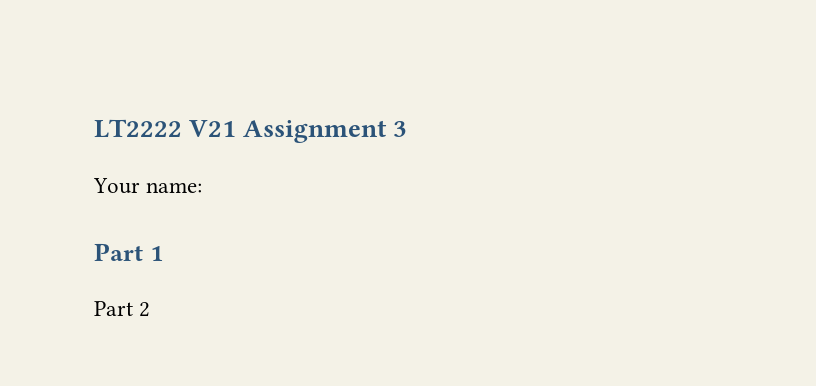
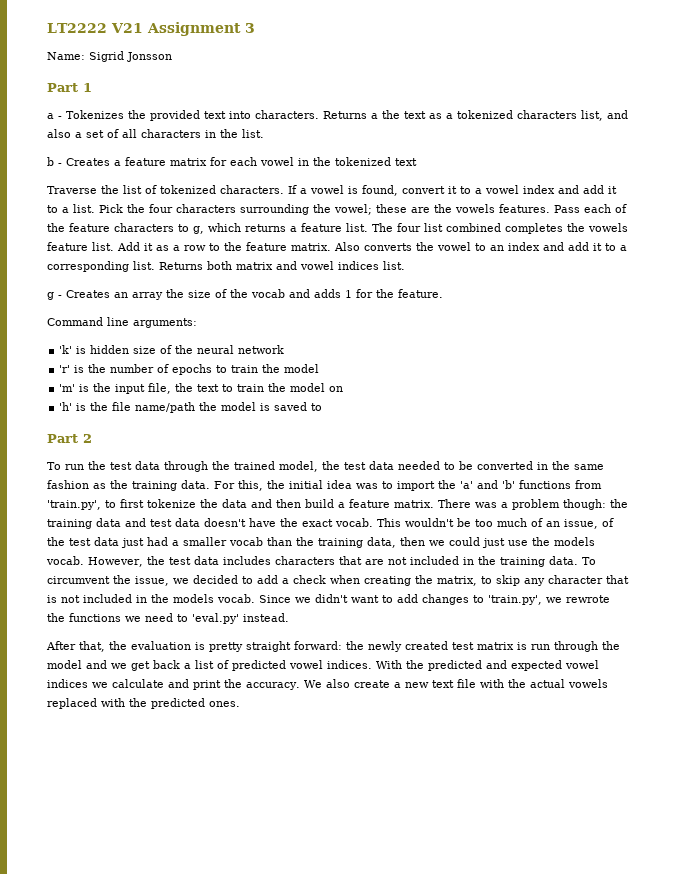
- Your name:
+ Name: Sigrid Jonsson
+ a - Tokenizes the provided text into characters. Returns a the text as a tokenized characters list, and also a set of all characters in the list.
+ b - Creates a feature matrix for each vowel in the tokenized text
+ Traverse the list of tokenized characters. If a vowel is found, convert it to a vowel index and add it to a list. Pick the four characters surrounding the vowel; these are the vowels features. Pass each of the feature characters to g, which returns a feature list. The four list combined completes the vowels feature list. Add it as a row to the feature matrix. Also converts the vowel to an index and add it to a corresponding list. Returns both matrix and vowel indices list.
+ g - Creates an array the size of the vocab and adds 1 for the feature.
+ Command line arguments:
+ 'k' is hidden size of the neural network
+ 'r' is the number of epochs to train the model
+ 'm' is the input file, the text to train the model on
+ 'h' is the file name/path the model is saved to
  Part 2
+ To run the test data through the trained model, the test data needed to be converted in the same fashion as the training data. For this, the initial idea was to import the 'a' and 'b' functions from 'train.py', to first tokenize the data and then build a feature matrix. There was a problem though: the training data and test data doesn't have the exact vocab. This wouldn't be too much of an issue, of the test data just had a smaller vocab than the training data, then we could just use the models vocab. However, the test data includes characters that are not included in the training data. To circumvent the issue, we decided to add a check when creating the matrix, to skip any character that is not included in the models vocab. Since we didn't want to add changes to 'train.py', we rewrote the functions we need to 'eval.py' instead.
+ After that, the evaluation is pretty straight forward: the newly created test matrix is run through the model and we get back a list of predicted vowel indices. With the predicted and expected vowel indices we calculate and print the accuracy. We also create a new text file with the actual vowels replaced with the predicted ones.

